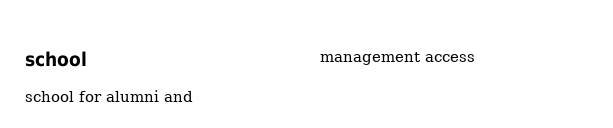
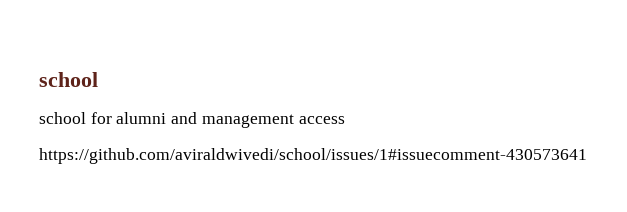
+ https://github.com/aviraldwivedi/school/issues/1#issuecomment-430573641

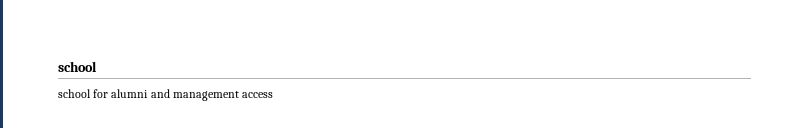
- https://github.com/aviraldwivedi/school/issues/1#issuecomment-430573641

